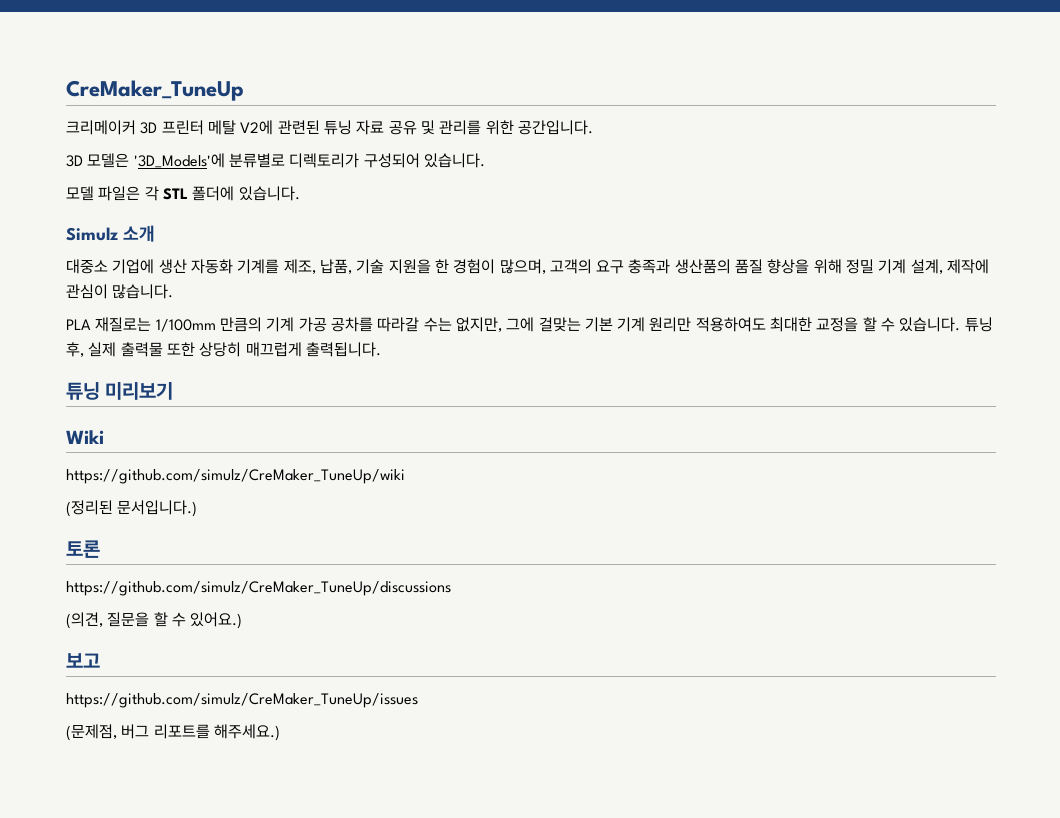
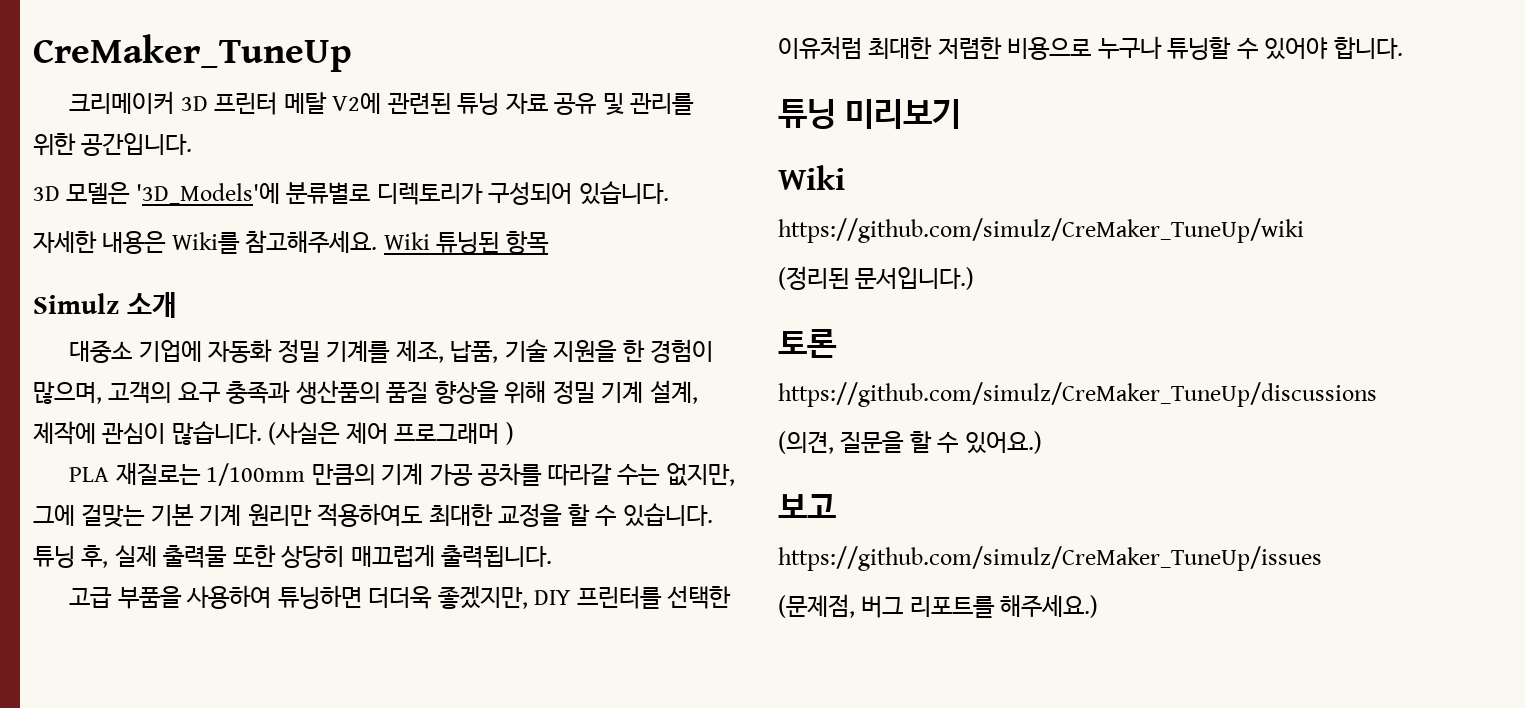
- 모델 파일은 각 STL 폴더에 있습니다.
+ 자세한 내용은 Wiki를 참고해주세요. Wiki 튜닝된 항목
- 대중소 기업에 생산 자동화 기계를 제조, 납품, 기술 지원을 한 경험이 많으며, 고객의 요구 충족과 생산품의 품질 향상을 위해 정밀 기계 설계, 제작에 관심이 많습니다.
+ 대중소 기업에 자동화 정밀 기계를 제조, 납품, 기술 지원을 한 경험이 많으며, 고객의 요구 충족과 생산품의 품질 향상을 위해 정밀 기계 설계, 제작에 관심이 많습니다. (사실은 제어 프로그래머 )
+ 고급 부품을 사용하여 튜닝하면 더더욱 좋겠지만, DIY 프린터를 선택한 이유처럼 최대한 저렴한 비용으로 누구나 튜닝할 수 있어야 합니다.

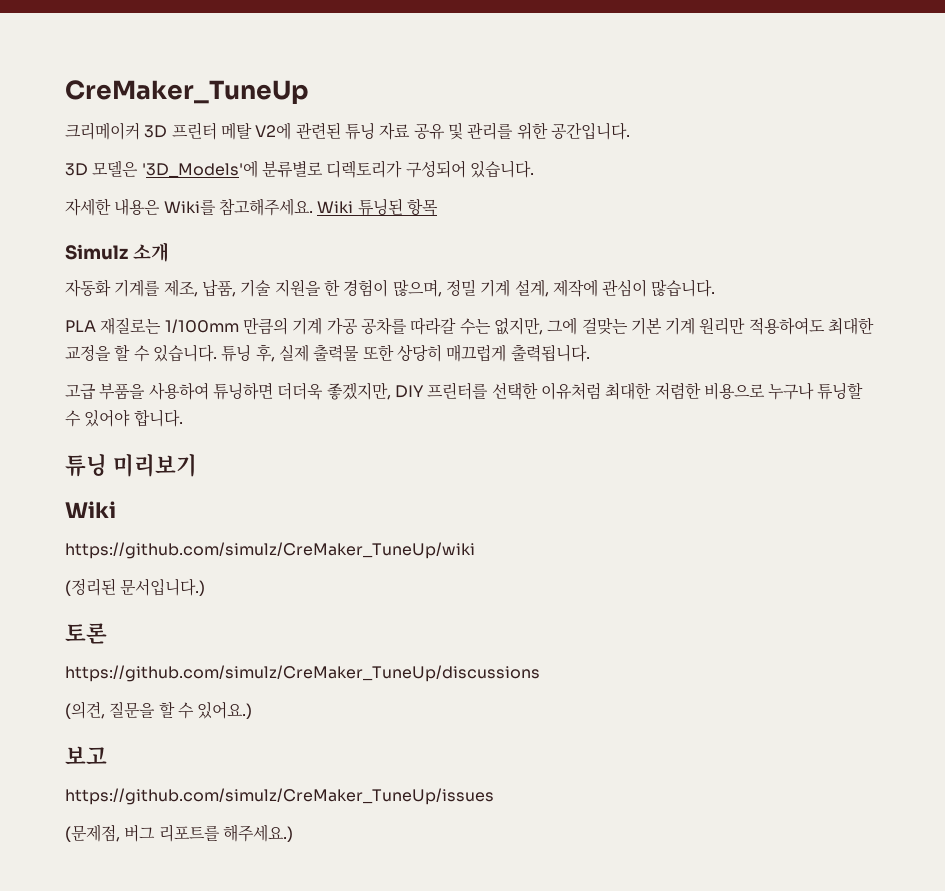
- 대중소 기업에 자동화 정밀 기계를 제조, 납품, 기술 지원을 한 경험이 많으며, 고객의 요구 충족과 생산품의 품질 향상을 위해 정밀 기계 설계, 제작에 관심이 많습니다. (사실은 제어 프로그래머 )
+ 자동화 기계를 제조, 납품, 기술 지원을 한 경험이 많으며, 정밀 기계 설계, 제작에 관심이 많습니다.

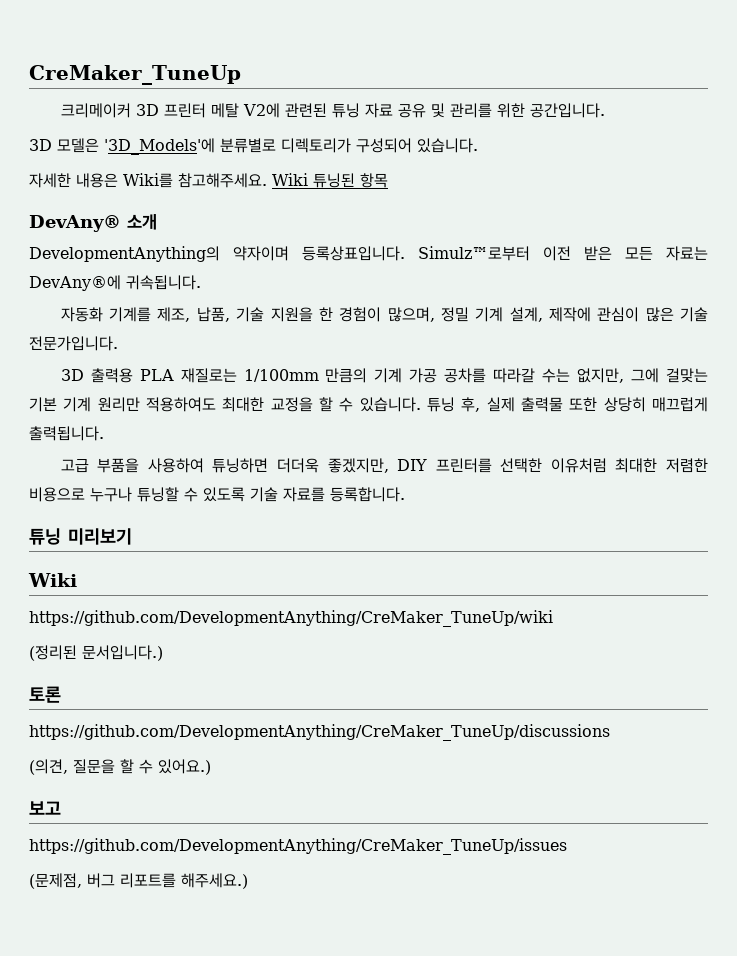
- Simulz 소개
+ DevAny® 소개
+ DevelopmentAnything의 약자이며 등록상표입니다. Simulz™로부터 이전 받은 모든 자료는 DevAny®에 귀속됩니다.
- 자동화 기계를 제조, 납품, 기술 지원을 한 경험이 많으며, 정밀 기계 설계, 제작에 관심이 많습니다.
- PLA 재질로는 1/100mm 만큼의 기계 가공 공차를 따라갈 수는 없지만, 그에 걸맞는 기본 기계 원리만 적용하여도 최대한 교정을 할 수 있습니다.
+ 자동화 기계를 제조, 납품, 기술 지원을 한 경험이 많으며, 정밀 기계 설계, 제작에 관심이 많은 기술 전문가입니다.
+ 3D 출력용 PLA 재질로는 1/100mm 만큼의 기계 가공 공차를 따라갈 수는 없지만, 그에 걸맞는 기본 기계 원리만 적용하여도 최대한 교정을 할 수 있습니다.
- 고급 부품을 사용하여 튜닝하면 더더욱 좋겠지만, DIY 프린터를 선택한 이유처럼 최대한 저렴한 비용으로 누구나 튜닝할 수 있어야 합니다.
+ 고급 부품을 사용하여 튜닝하면 더더욱 좋겠지만, DIY 프린터를 선택한 이유처럼 최대한 저렴한 비용으로 누구나 튜닝할 수 있도록 기술 자료를 등록합니다.
- https://github.com/simulz/CreMaker_TuneUp/wiki
+ https://github.com/DevelopmentAnything/CreMaker_TuneUp/wiki
- https://github.com/simulz/CreMaker_TuneUp/discussions
+ https://github.com/DevelopmentAnything/CreMaker_TuneUp/discussions
- https://github.com/simulz/CreMaker_TuneUp/issues
+ https://github.com/DevelopmentAnything/CreMaker_TuneUp/issues

